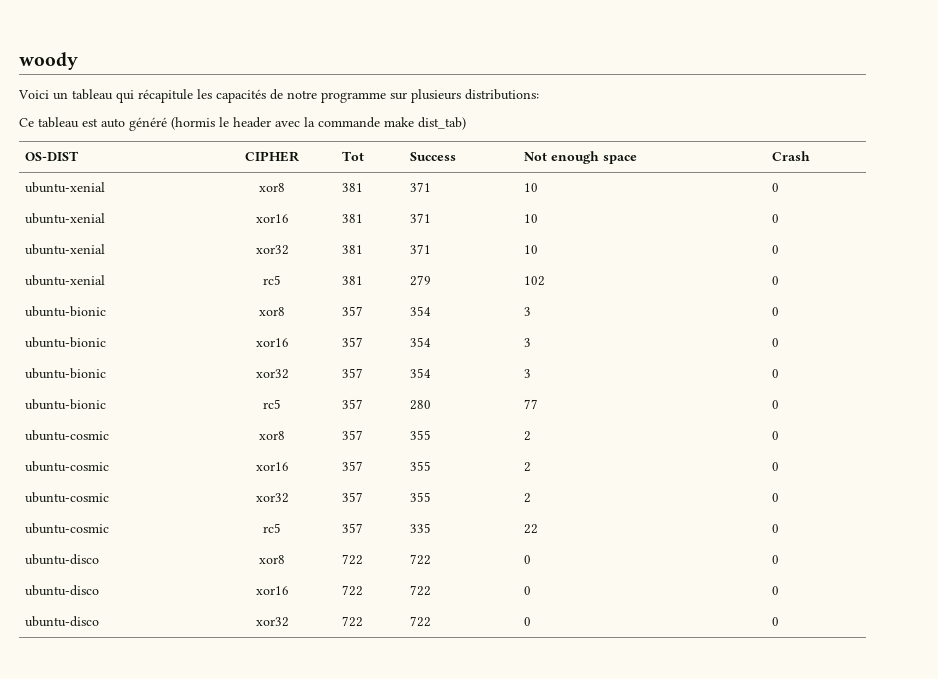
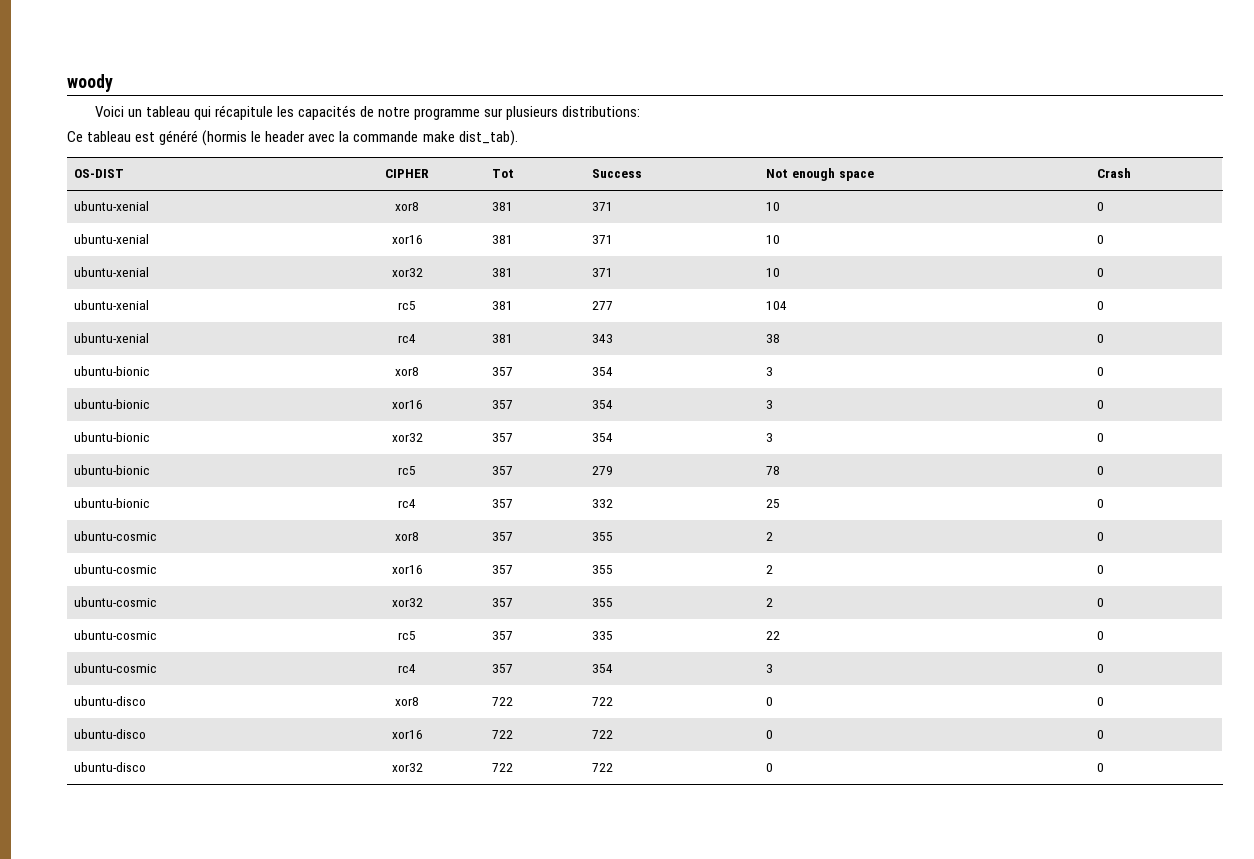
- Ce tableau est auto généré (hormis le header avec la commande make dist_tab)
+ Ce tableau est généré (hormis le header avec la commande make dist_tab).
- ubuntu-xenial | rc5 | 381 | 279 | 102 | 0
+ ubuntu-xenial | rc5 | 381 | 277 | 104 | 0
+ ubuntu-xenial | rc4 | 381 | 343 | 38 | 0
- ubuntu-bionic | rc5 | 357 | 280 | 77 | 0
+ ubuntu-bionic | rc5 | 357 | 279 | 78 | 0
+ ubuntu-bionic | rc4 | 357 | 332 | 25 | 0
+ ubuntu-cosmic | rc4 | 357 | 354 | 3 | 0

